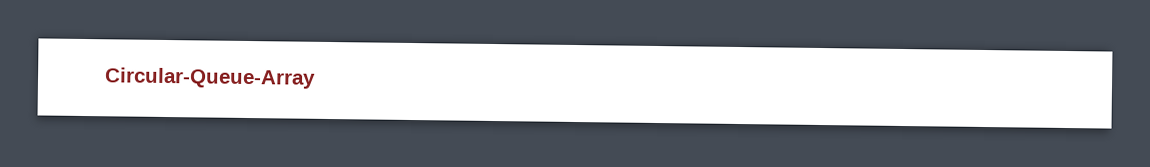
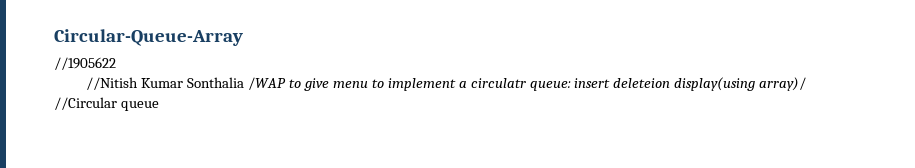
+ //1905622
+ //Nitish Kumar Sonthalia /WAP to give menu to implement a circulatr queue: insert deleteion display(using array)/ //Circular queue

